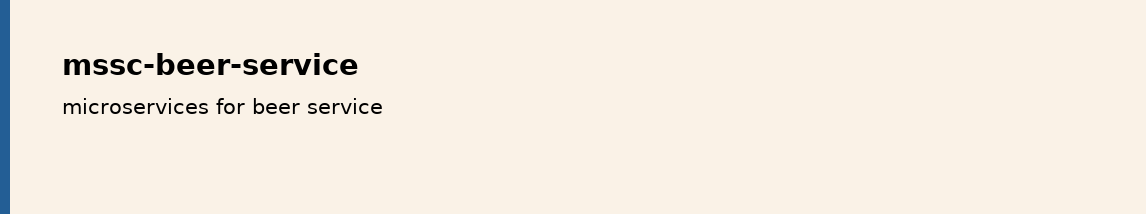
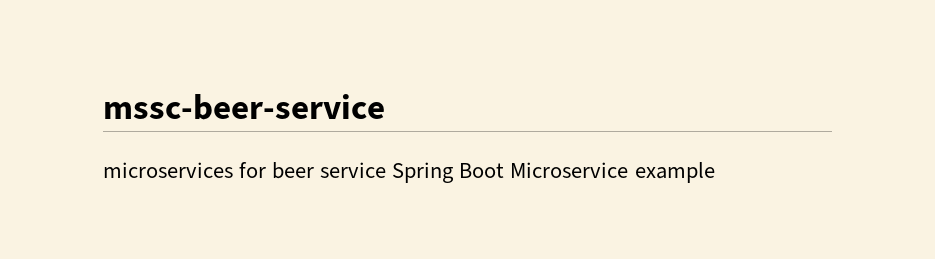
- microservices for beer service
+ microservices for beer service Spring Boot Microservice example

